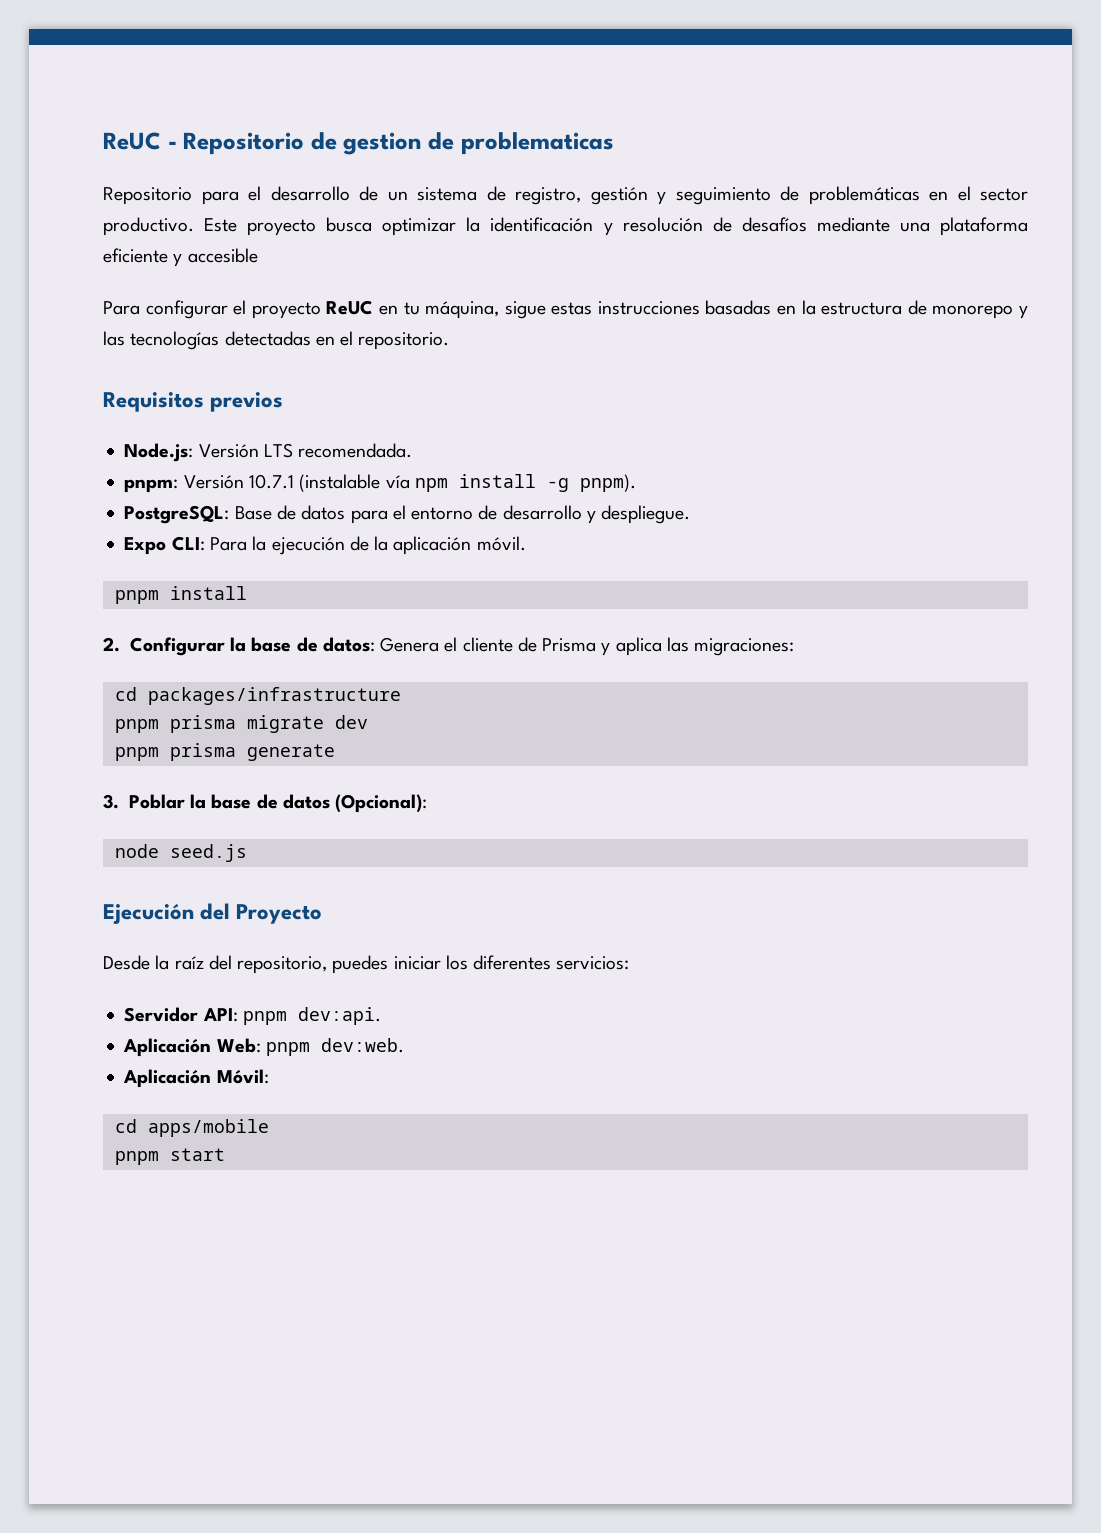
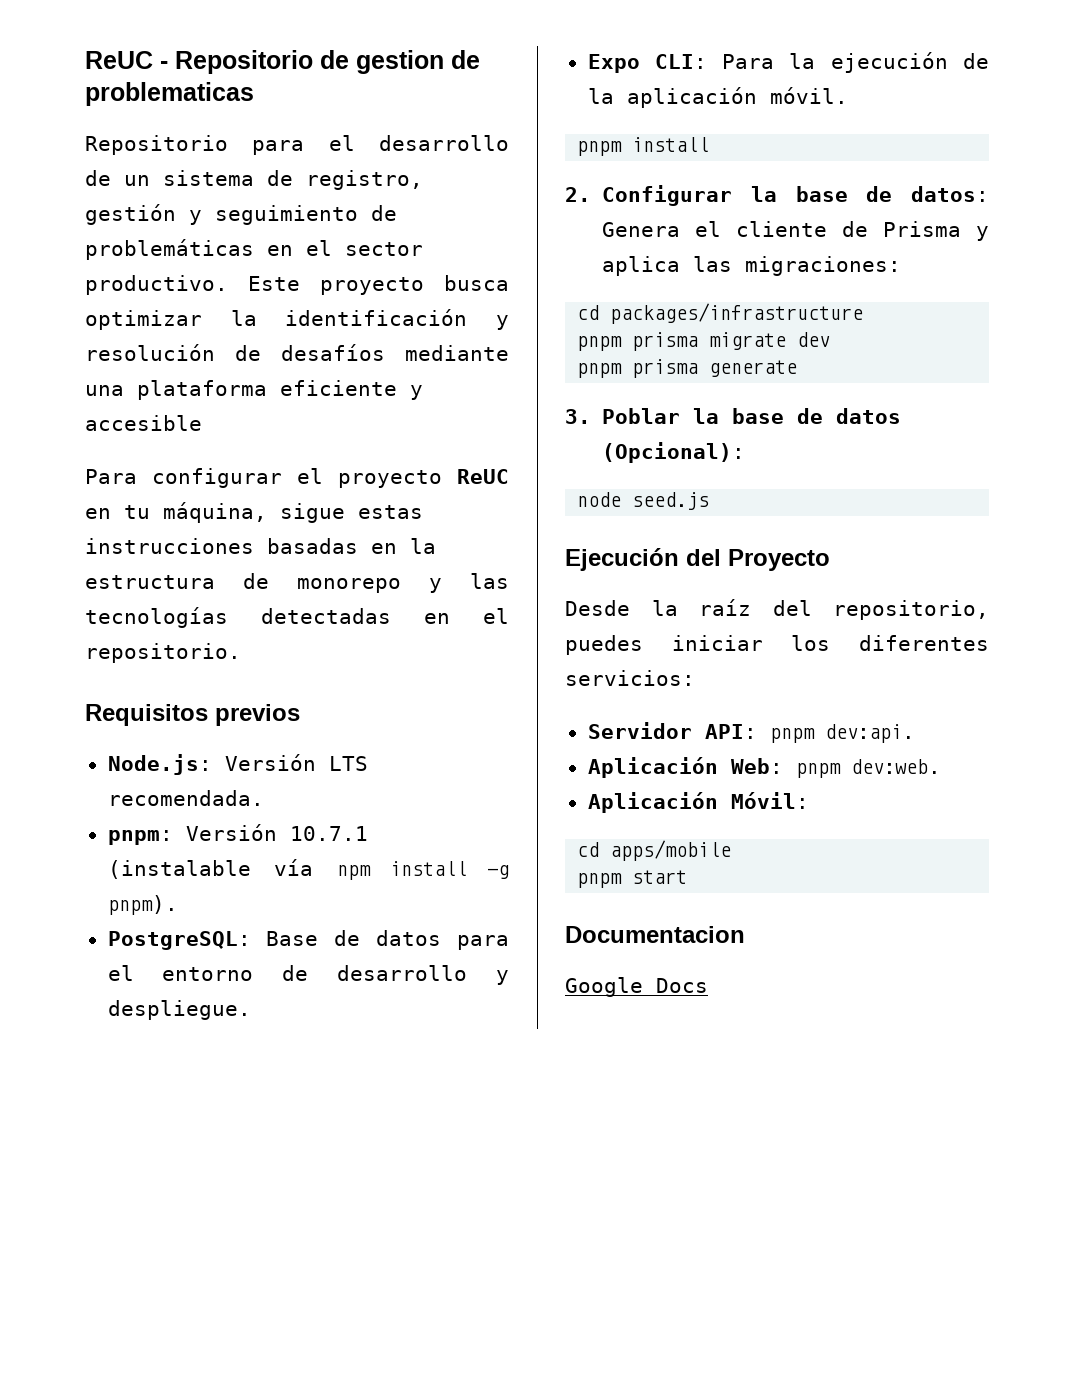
+ Documentacion
+ Google Docs

